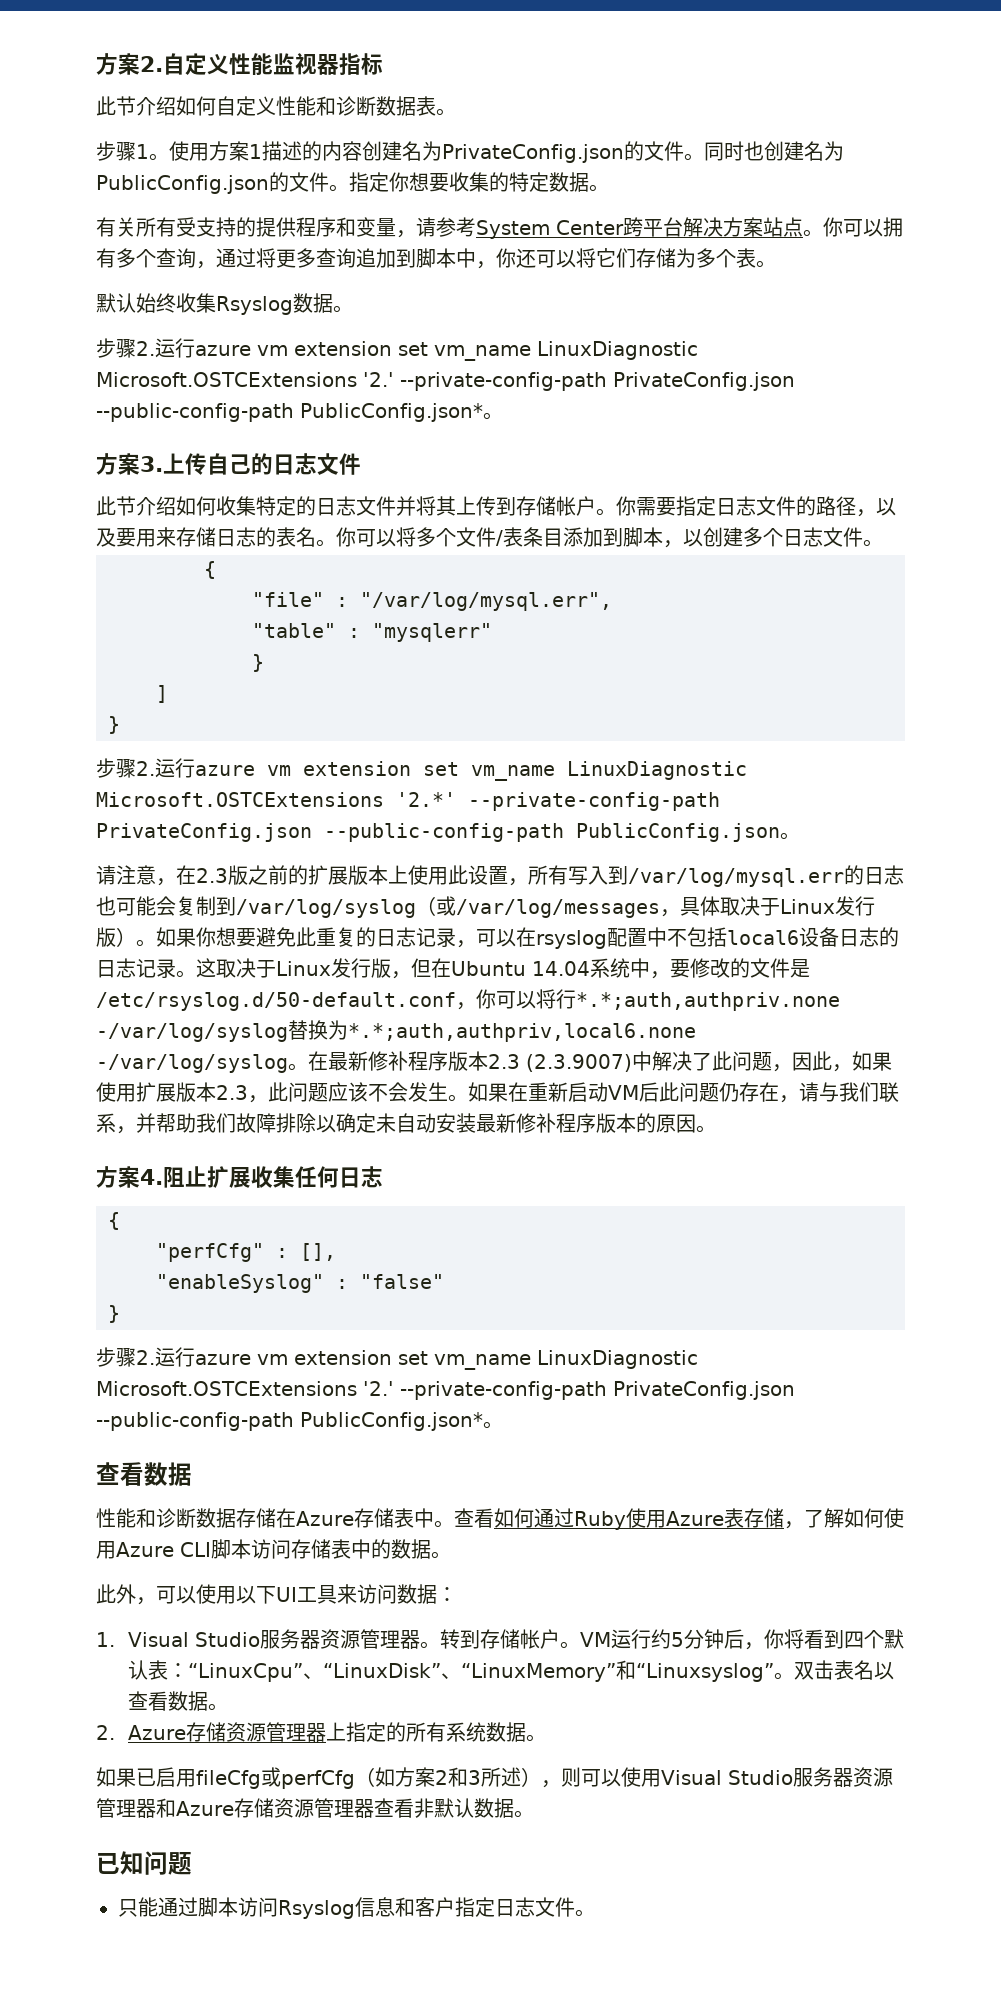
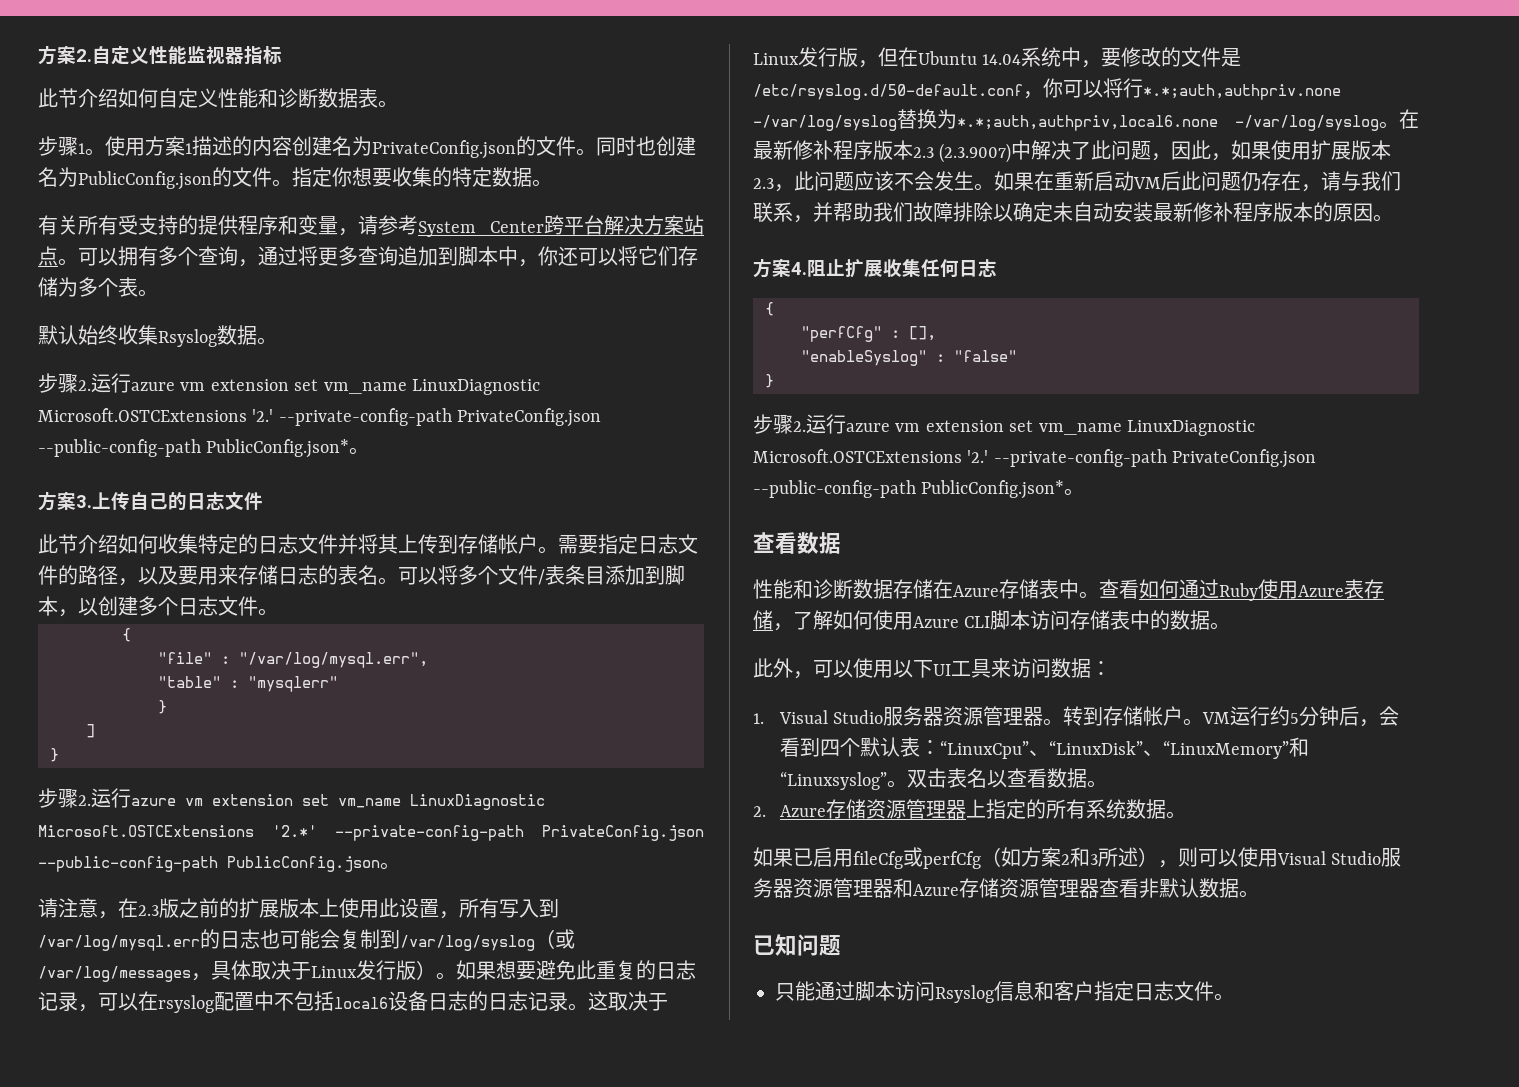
- 你可以拥有多个查询，通过将更多查询追加到脚本中，你还可以将它们存储为多个表。
+ 可以拥有多个查询，通过将更多查询追加到脚本中，你还可以将它们存储为多个表。
- 你需要指定日志文件的路径，以及要用来存储日志的表名。
+ 需要指定日志文件的路径，以及要用来存储日志的表名。
- 你可以将多个文件/表条目添加到脚本，以创建多个日志文件。
+ 可以将多个文件/表条目添加到脚本，以创建多个日志文件。
- 如果你想要避免此重复的日志记录，可以在rsyslog配置中不包括local6设备日志的日志记录。
+ 如果想要避免此重复的日志记录，可以在rsyslog配置中不包括local6设备日志的日志记录。
- VM运行约5分钟后，你将看到四个默认表：“LinuxCpu”、“LinuxDisk”、“LinuxMemory”和“Linuxsyslog”。
+ VM运行约5分钟后，会看到四个默认表：“LinuxCpu”、“LinuxDisk”、“LinuxMemory”和“Linuxsyslog”。

